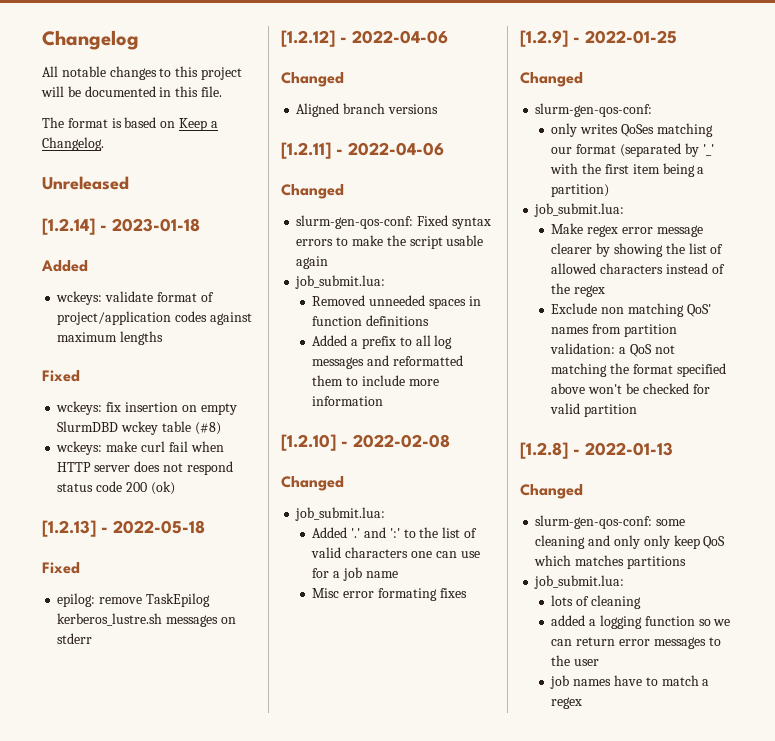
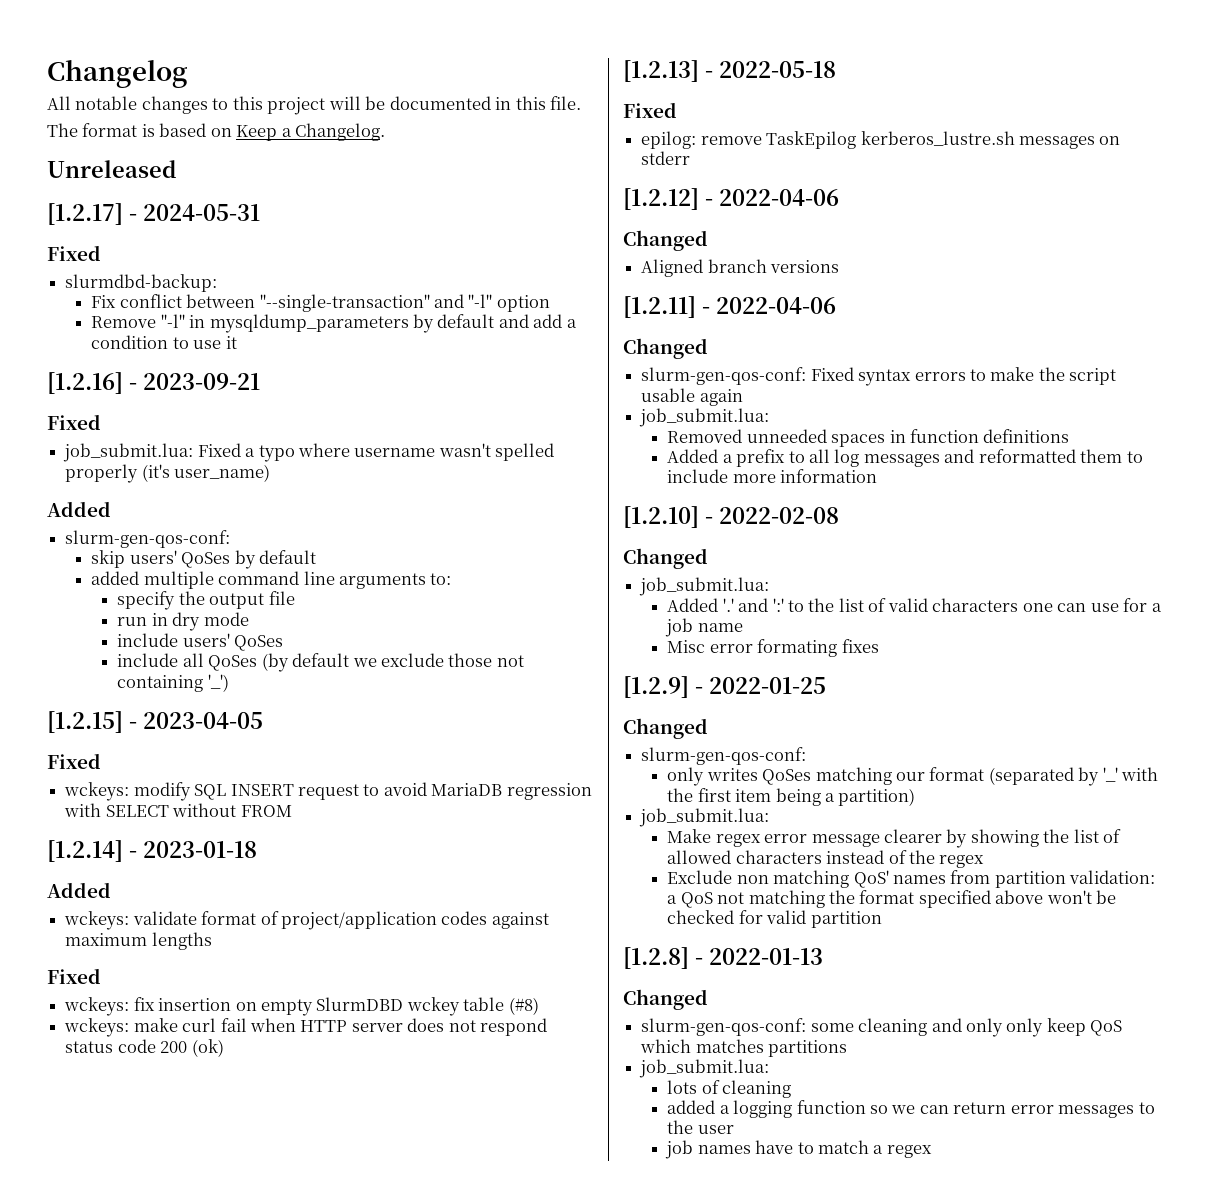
+ [1.2.17] - 2024-05-31
+ Fixed
+ slurmdbd-backup:
+ Fix conflict between "--single-transaction" and "-l" option
+ Remove "-l" in mysqldump_parameters by default and add a condition to use it
+ [1.2.16] - 2023-09-21
+ Fixed
+ job_submit.lua: Fixed a typo where username wasn't spelled properly (it's user_name)
+ Added
+ slurm-gen-qos-conf:
+ skip users' QoSes by default
+ added multiple command line arguments to:
+ specify the output file
+ run in dry mode
+ include users' QoSes
+ include all QoSes (by default we exclude those not containing '_')
+ [1.2.15] - 2023-04-05
+ Fixed
+ wckeys: modify SQL INSERT request to avoid MariaDB regression with SELECT without FROM

